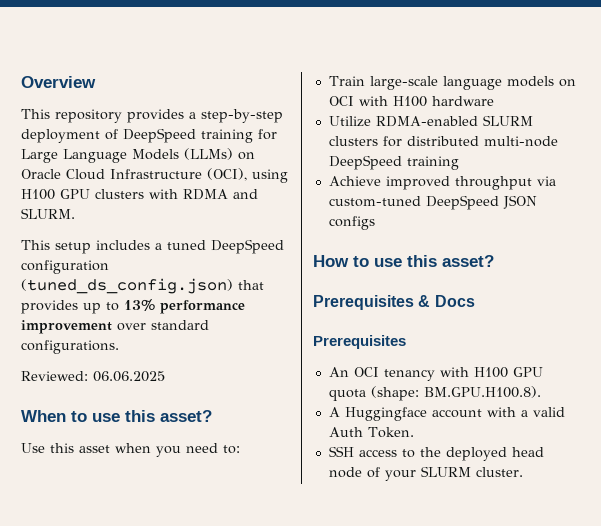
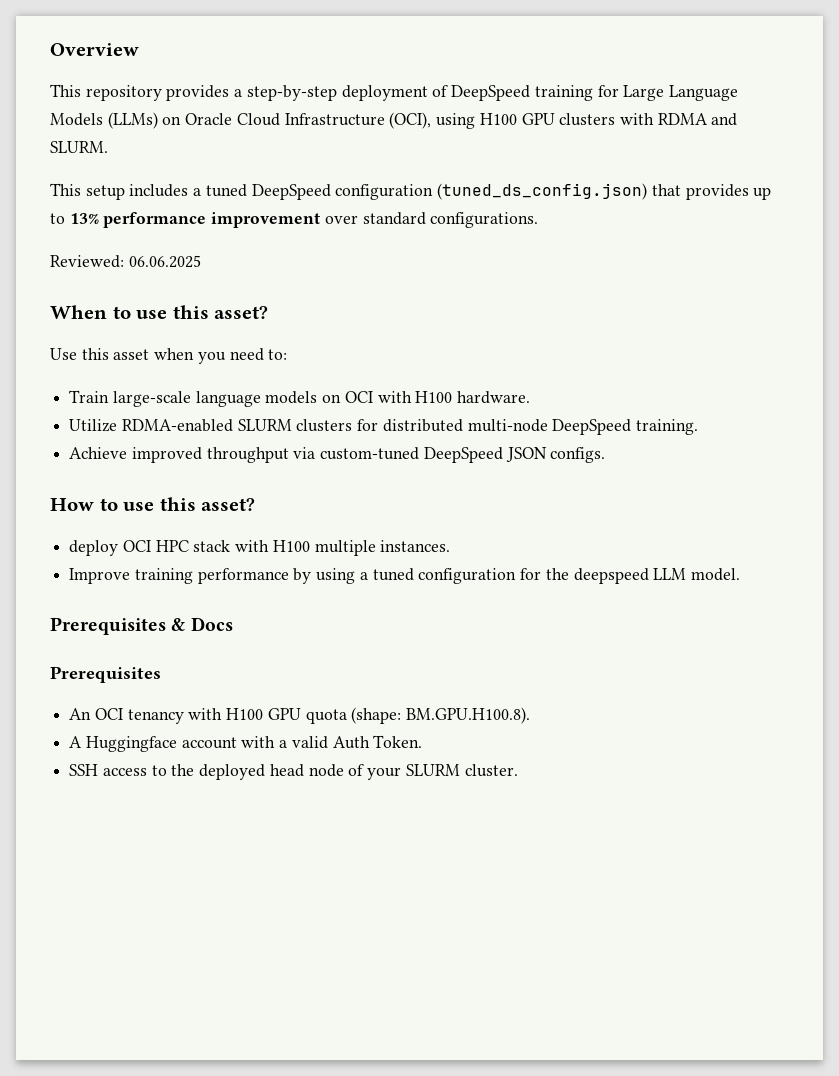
- Train large-scale language models on OCI with H100 hardware
+ Train large-scale language models on OCI with H100 hardware.
- Utilize RDMA-enabled SLURM clusters for distributed multi-node DeepSpeed training
+ Utilize RDMA-enabled SLURM clusters for distributed multi-node DeepSpeed training.
- Achieve improved throughput via custom-tuned DeepSpeed JSON configs
+ Achieve improved throughput via custom-tuned DeepSpeed JSON configs.
+ deploy OCI HPC stack with H100 multiple instances.
+ Improve training performance by using a tuned configuration for the deepspeed LLM model.

